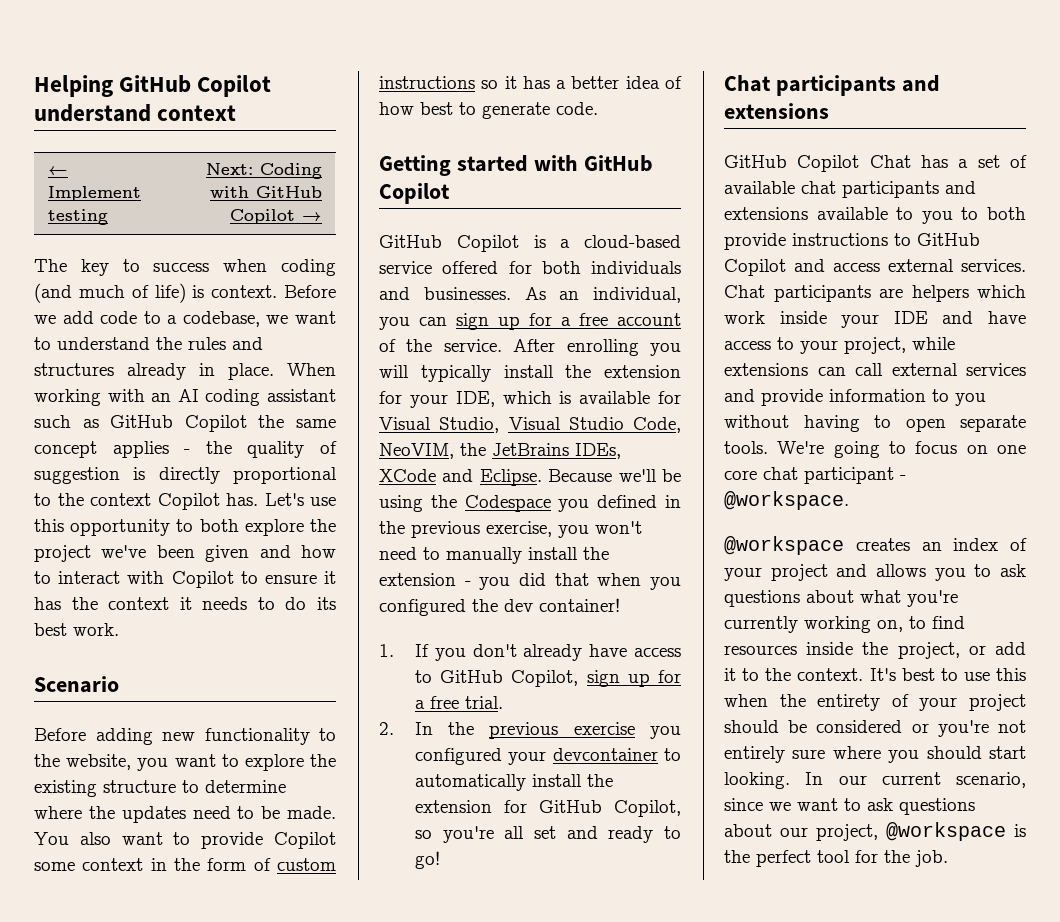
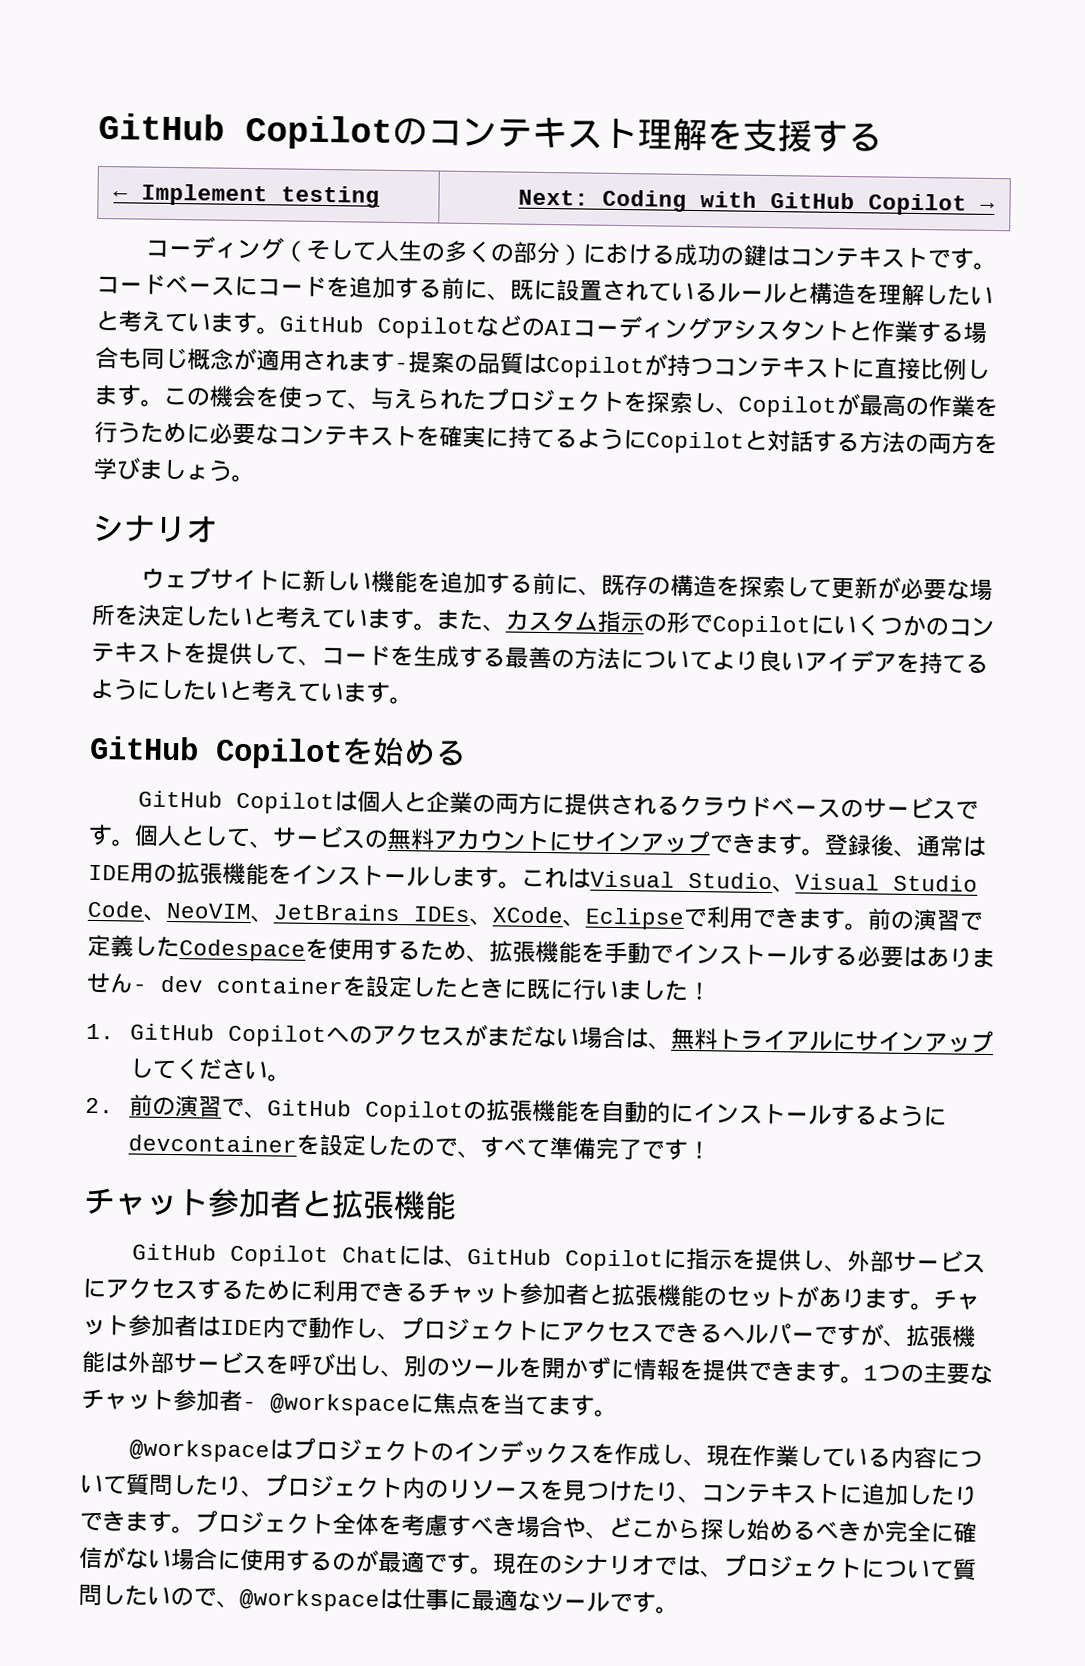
- Helping GitHub Copilot understand context
+ GitHub Copilotのコンテキスト理解を支援する
- The key to success when coding (and much of life) is context. Before we add code to a codebase, we want to understand the rules and structures already in place. When working with an AI coding assistant such as GitHub Copilot the same concept applies - the quality of suggestion is directly proportional to the context Copilot has. Let's use this opportunity to both explore the project we've been given and how to interact with Copilot to ensure it has the context it needs to do its best work.
- Scenario
- Before adding new functionality to the website, you want to explore the existing structure to determine where the updates need to be made. You also want to provide Copilot some context in the form of custom instructions so it has a better idea of how best to generate code.
- Getting started with GitHub Copilot
- GitHub Copilot is a cloud-based service offered for both individuals and businesses. As an individual, you can sign up for a free account of the service. After enrolling you will typically install the extension for your IDE, which is available for Visual Studio, Visual Studio Code, NeoVIM, the JetBrains IDEs, XCode and Eclipse. Because we'll be using the Codespace you defined in the previous exercise, you won't need to manually install the extension - you did that when you configured the dev container!
- 1. If you don't already have access to GitHub Copilot, sign up for a free trial.
- 2. In the previous exercise you configured your devcontainer to automatically install the extension for GitHub Copilot, so you're all set and ready to go!
- Chat participants and extensions
- GitHub Copilot Chat has a set of available chat participants and extensions available to you to both provide instructions to GitHub Copilot and access external services. Chat participants are helpers which work inside your IDE and have access to your project, while extensions can call external services and provide information to you without having to open separate tools. We're going to focus on one core chat participant - @workspace.
- @workspace creates an index of your project and allows you to ask questions about what you're currently working on, to find resources inside the project, or add it to the context. It's best to use this when the entirety of your project should be considered or you're not entirely sure where you should start looking. In our current scenario, since we want to ask questions about our project, @workspace is the perfect tool for the job.
+ コーディング（そして人生の多くの部分）における成功の鍵はコンテキストです。コードベースにコードを追加する前に、既に設置されているルールと構造を理解したいと考えています。GitHub CopilotなどのAIコーディングアシスタントと作業する場合も同じ概念が適用されます-提案の品質はCopilotが持つコンテキストに直接比例します。この機会を使って、与えられたプロジェクトを探索し、Copilotが最高の作業を行うために必要なコンテキストを確実に持てるようにCopilotと対話する方法の両方を学びましょう。
+ シナリオ
+ ウェブサイトに新しい機能を追加する前に、既存の構造を探索して更新が必要な場所を決定したいと考えています。また、カスタム指示の形でCopilotにいくつかのコンテキストを提供して、コードを生成する最善の方法についてより良いアイデアを持てるようにしたいと考えています。
+ GitHub Copilotを始める
+ GitHub Copilotは個人と企業の両方に提供されるクラウドベースのサービスです。個人として、サービスの無料アカウントにサインアップできます。登録後、通常はIDE用の拡張機能をインストールします。これはVisual Studio、Visual Studio Code、NeoVIM、JetBrains IDEs、XCode、Eclipseで利用できます。前の演習で定義したCodespaceを使用するため、拡張機能を手動でインストールする必要はありません- dev containerを設定したときに既に行いました！
+ 1. GitHub Copilotへのアクセスがまだない場合は、無料トライアルにサインアップしてください。
+ 2.前の演習で、GitHub Copilotの拡張機能を自動的にインストールするようにdevcontainerを設定したので、すべて準備完了です！
+ チャット参加者と拡張機能
+ GitHub Copilot Chatには、GitHub Copilotに指示を提供し、外部サービスにアクセスするために利用できるチャット参加者と拡張機能のセットがあります。チャット参加者はIDE内で動作し、プロジェクトにアクセスできるヘルパーですが、拡張機能は外部サービスを呼び出し、別のツールを開かずに情報を提供できます。1つの主要なチャット参加者- @workspaceに焦点を当てます。
+ @workspaceはプロジェクトのインデックスを作成し、現在作業している内容について質問したり、プロジェクト内のリソースを見つけたり、コンテキストに追加したりできます。プロジェクト全体を考慮すべき場合や、どこから探し始めるべきか完全に確信がない場合に使用するのが最適です。現在のシナリオでは、プロジェクトについて質問したいので、@workspaceは仕事に最適なツールです。

